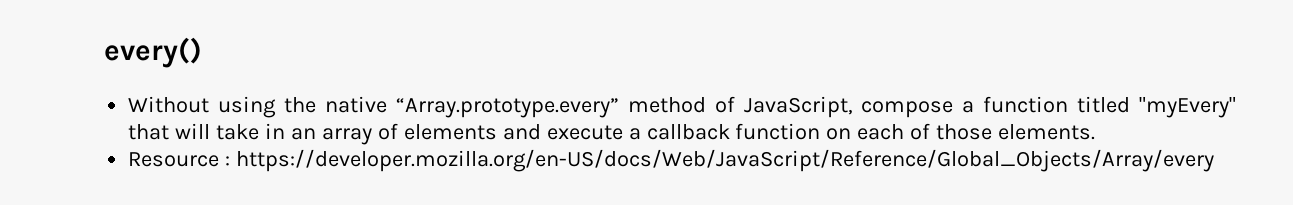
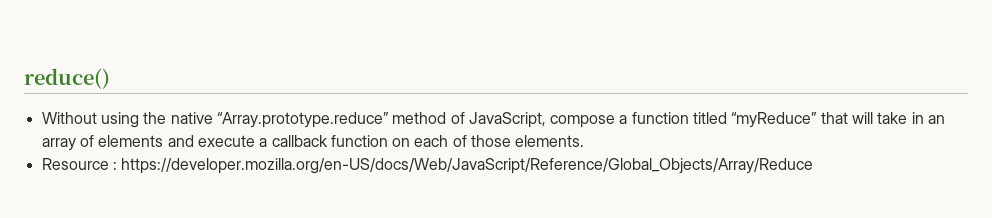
- every()
+ reduce()
- Without using the native “Array.prototype.every” method of JavaScript, compose a function titled "myEvery" that will take in an array of elements and execute a callback function on each of those elements.
+ Without using the native “Array.prototype.reduce” method of JavaScript, compose a function titled “myReduce” that will take in an array of elements and execute a callback function on each of those elements.
- Resource : https://developer.mozilla.org/en-US/docs/Web/JavaScript/Reference/Global_Objects/Array/every
+ Resource : https://developer.mozilla.org/en-US/docs/Web/JavaScript/Reference/Global_Objects/Array/Reduce

